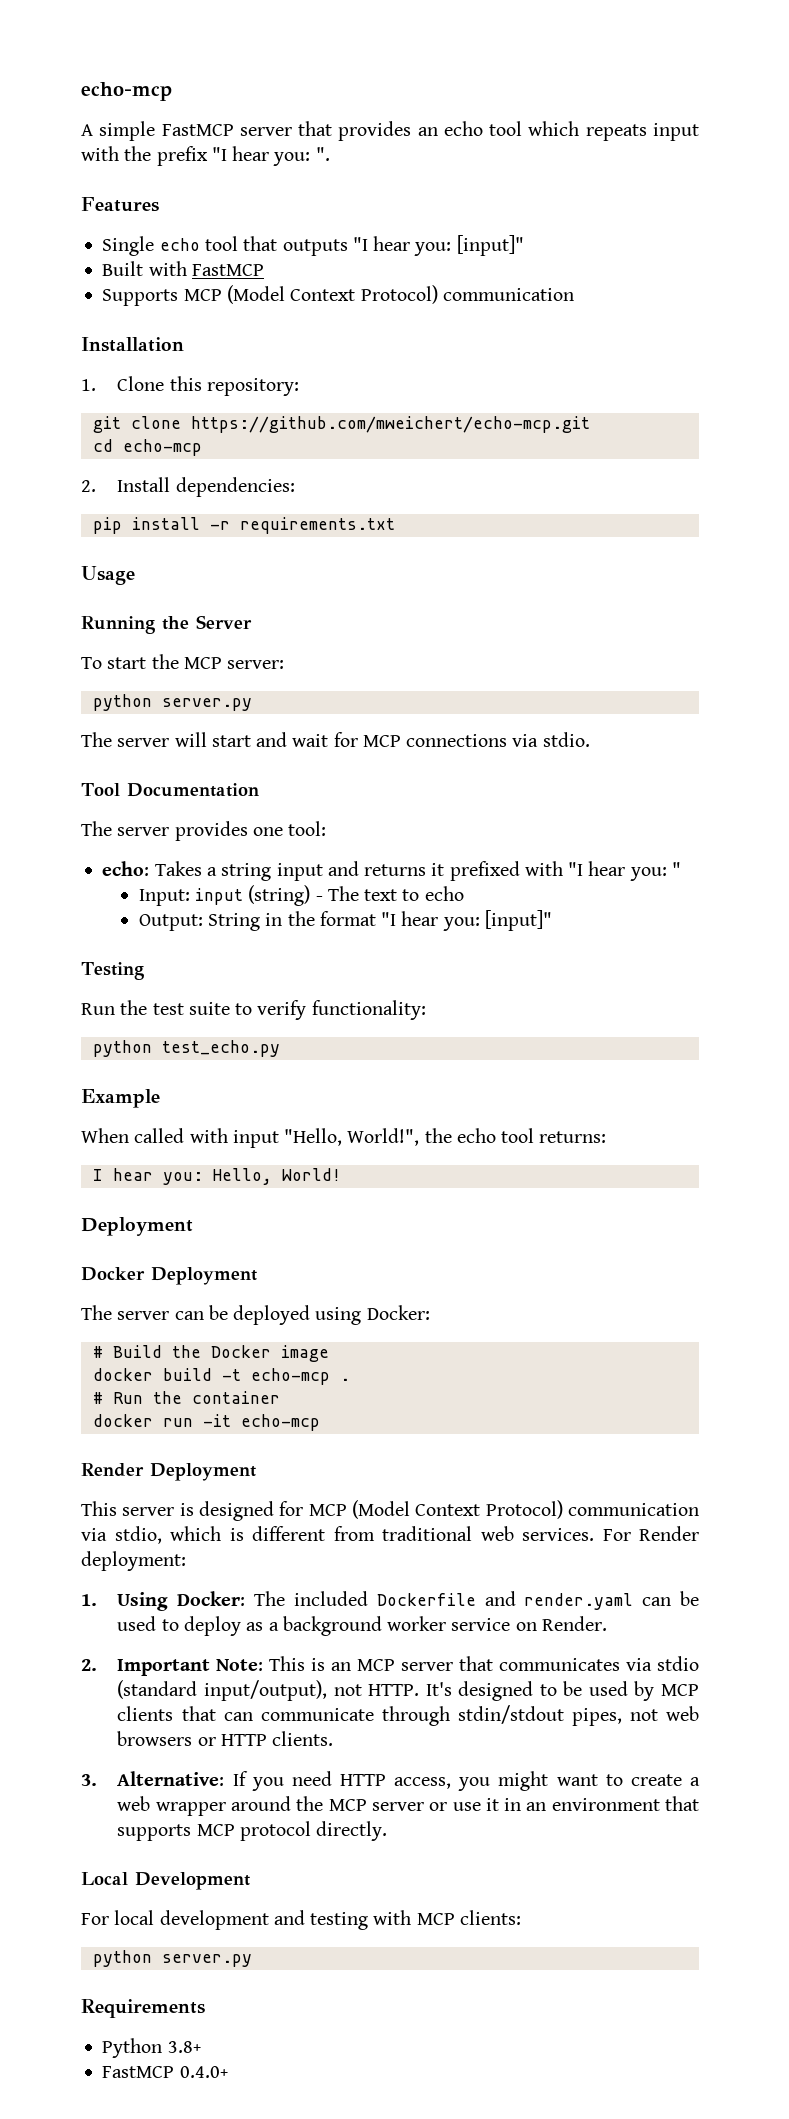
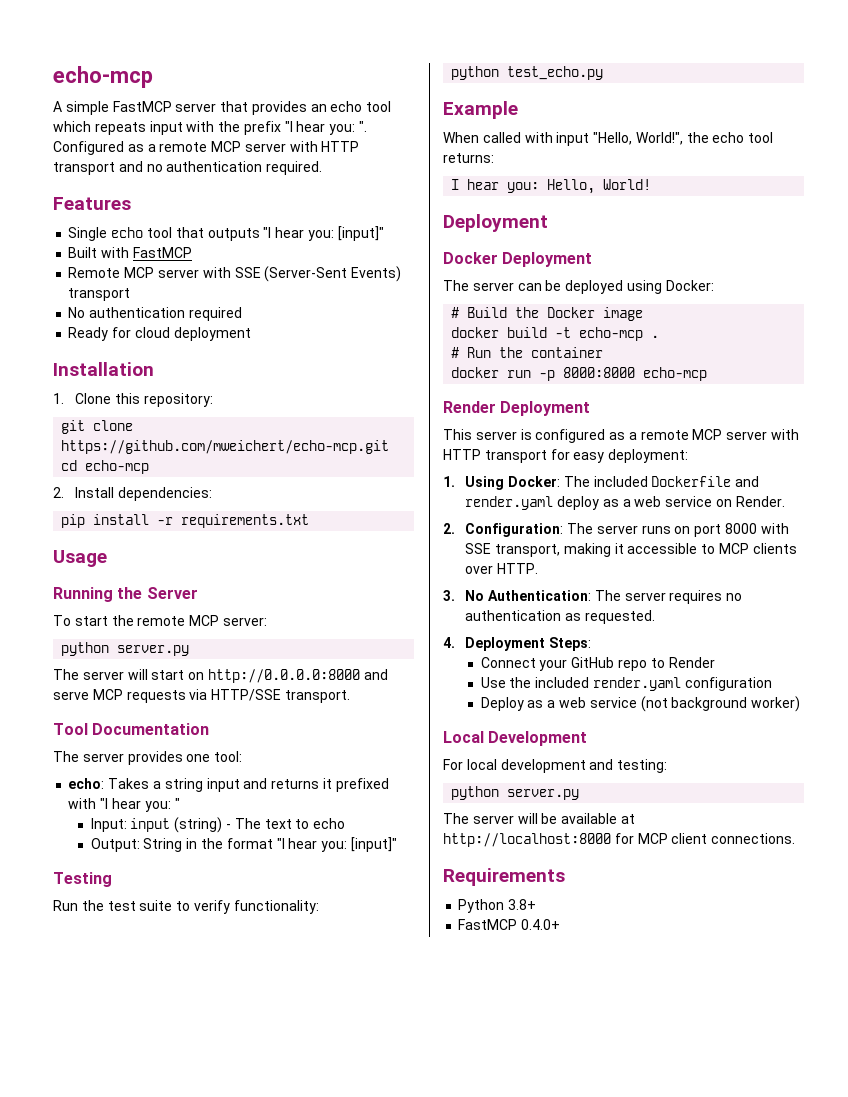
+ Configured as a remote MCP server with HTTP transport and no authentication required.
- Supports MCP (Model Context Protocol) communication
+ Remote MCP server with SSE (Server-Sent Events) transport
+ No authentication required
+ Ready for cloud deployment
- To start the MCP server:
+ To start the remote MCP server:
- The server will start and wait for MCP connections via stdio.
+ The server will start on http://0.0.0.0:8000 and serve MCP requests via HTTP/SSE transport.
- docker run -it echo-mcp
+ docker run -p 8000:8000 echo-mcp
- This server is designed for MCP (Model Context Protocol) communication via stdio, which is different from traditional web services. For Render deployment:
+ This server is configured as a remote MCP server with HTTP transport for easy deployment:
- 1. Using Docker: The included Dockerfile and render.yaml can be used to deploy as a background worker service on Render.
+ 1. Using Docker: The included Dockerfile and render.yaml deploy as a web service on Render.
- 2. Important Note: This is an MCP server that communicates via stdio (standard input/output), not HTTP. It's designed to be used by MCP clients that can communicate through stdin/stdout pipes, not web browsers or HTTP clients.
- 3. Alternative: If you need HTTP access, you might want to create a web wrapper around the MCP server or use it in an environment that supports MCP protocol directly.
+ 2. Configuration: The server runs on port 8000 with SSE transport, making it accessible to MCP clients over HTTP.
+ 3. No Authentication: The server requires no authentication as requested.
+ 4. Deployment Steps:
+ Connect your GitHub repo to Render
+ Use the included render.yaml configuration
+ Deploy as a web service (not background worker)
- For local development and testing with MCP clients:
+ For local development and testing:
  python server.py
+ The server will be available at http://localhost:8000 for MCP client connections.

